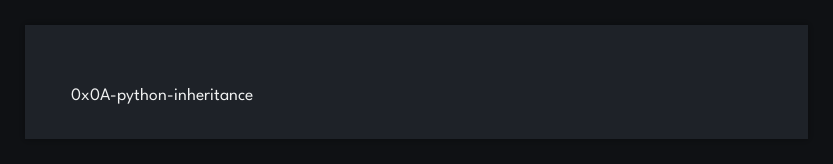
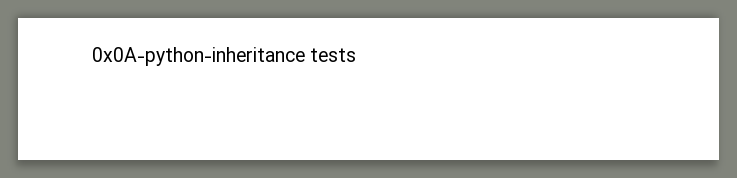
- 0x0A-python-inheritance
+ 0x0A-python-inheritance tests

